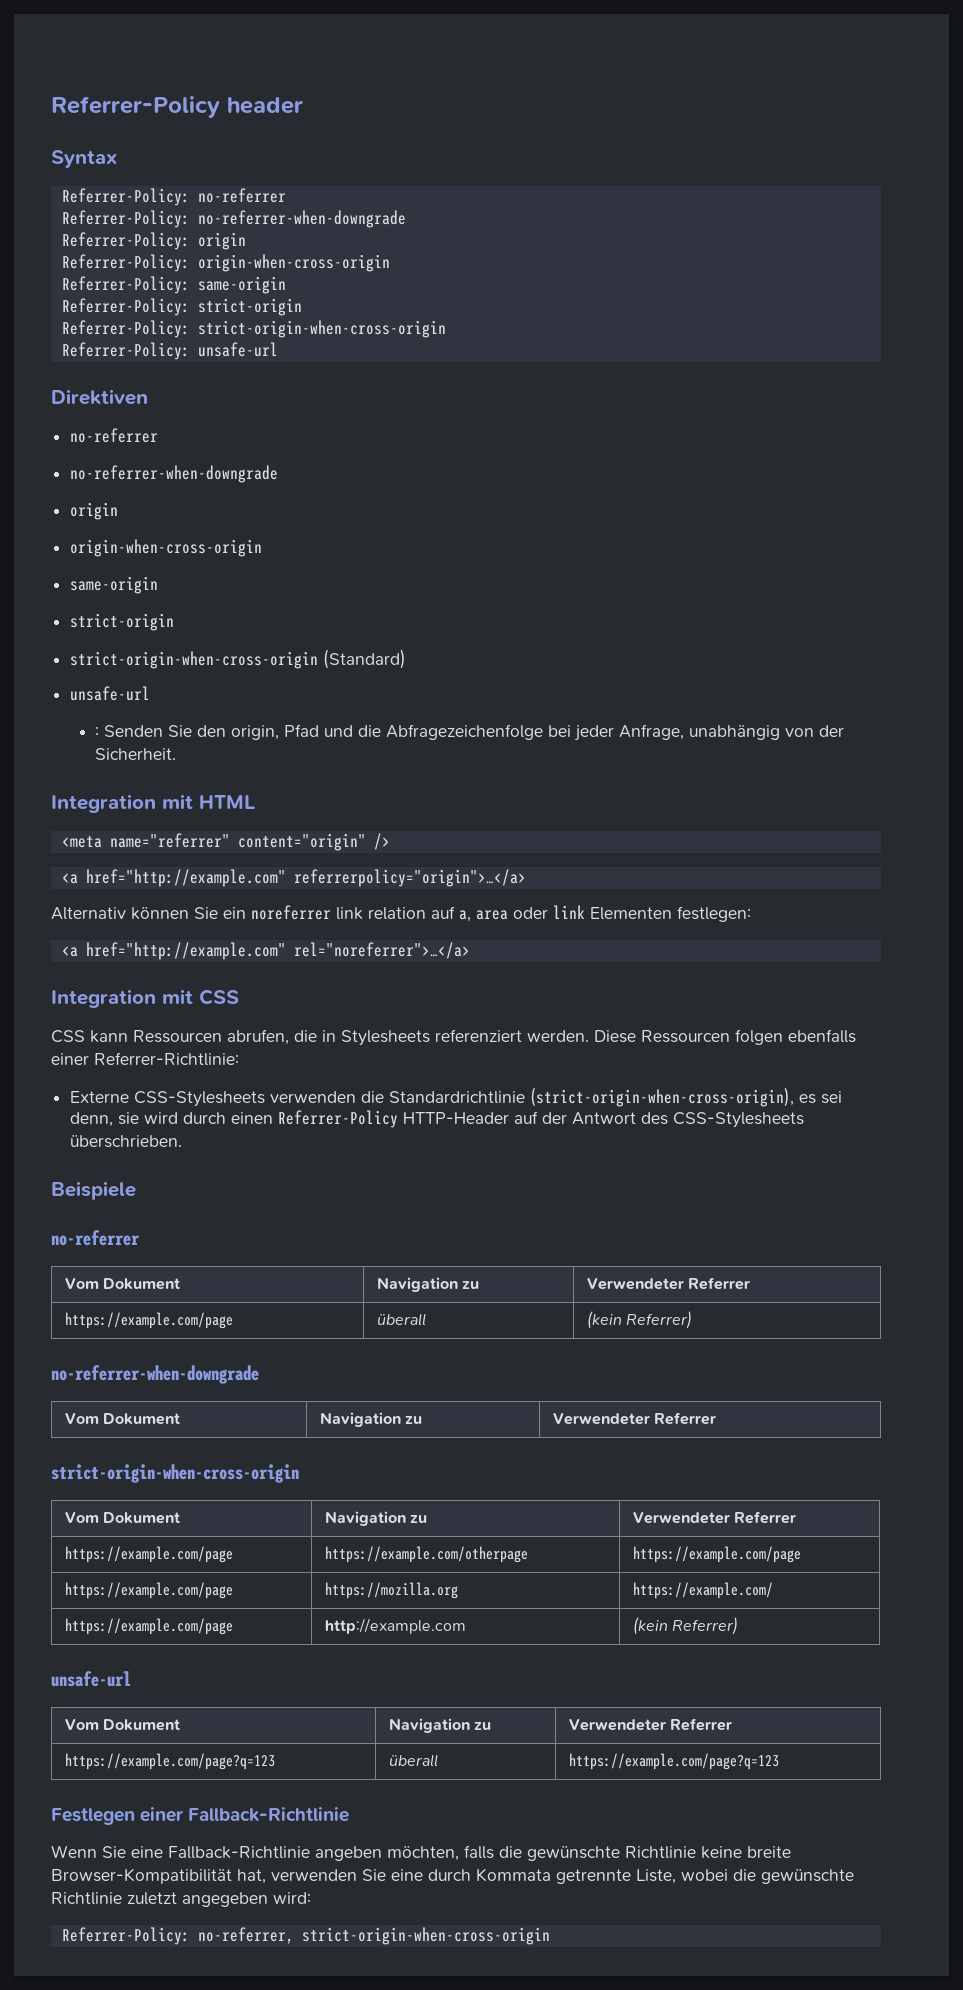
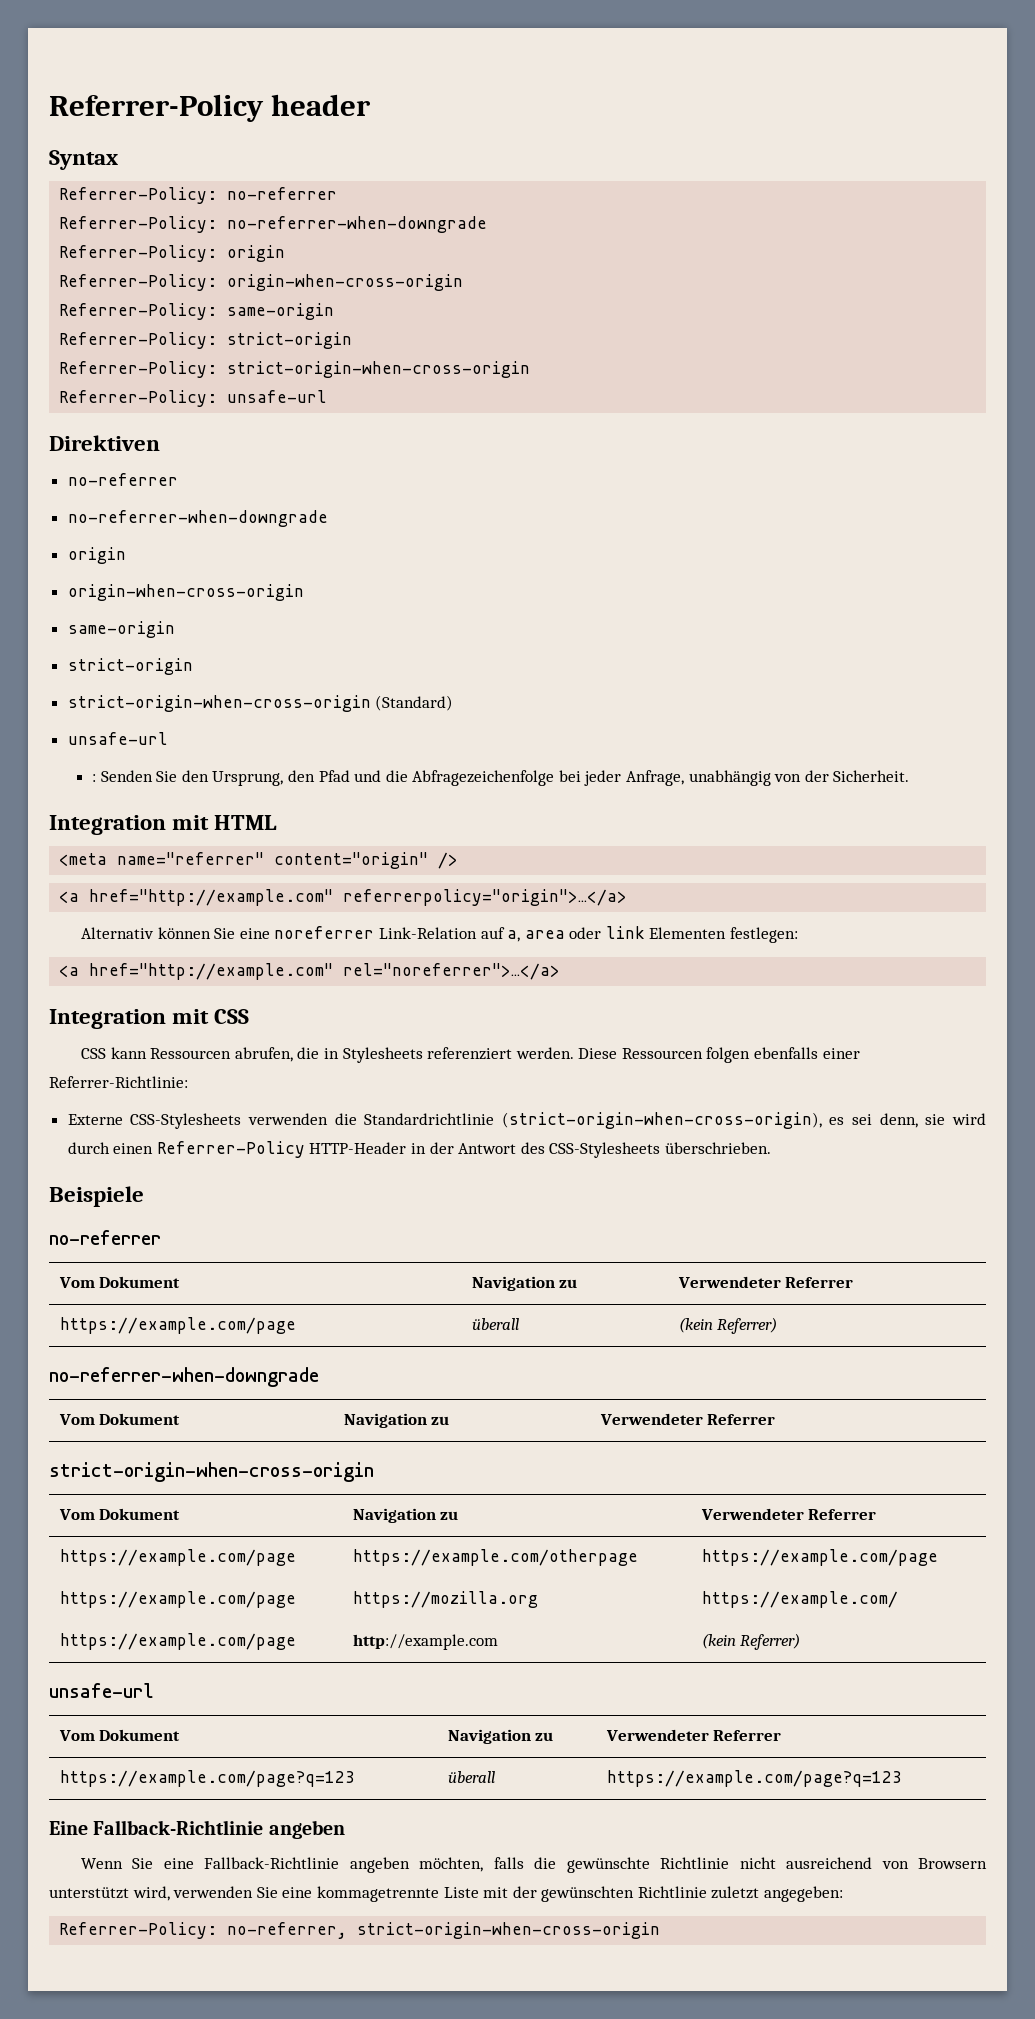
- : Senden Sie den origin, Pfad und die Abfragezeichenfolge bei jeder Anfrage, unabhängig von der Sicherheit.
+ : Senden Sie den Ursprung, den Pfad und die Abfragezeichenfolge bei jeder Anfrage, unabhängig von der Sicherheit.
- Alternativ können Sie ein noreferrer link relation auf a, area oder link Elementen festlegen:
+ Alternativ können Sie eine noreferrer Link-Relation auf a, area oder link Elementen festlegen:
- Externe CSS-Stylesheets verwenden die Standardrichtlinie (strict-origin-when-cross-origin), es sei denn, sie wird durch einen Referrer-Policy HTTP-Header auf der Antwort des CSS-Stylesheets überschrieben.
+ Externe CSS-Stylesheets verwenden die Standardrichtlinie (strict-origin-when-cross-origin), es sei denn, sie wird durch einen Referrer-Policy HTTP-Header in der Antwort des CSS-Stylesheets überschrieben.
- Festlegen einer Fallback-Richtlinie
+ Eine Fallback-Richtlinie angeben
- Wenn Sie eine Fallback-Richtlinie angeben möchten, falls die gewünschte Richtlinie keine breite Browser-Kompatibilität hat, verwenden Sie eine durch Kommata getrennte Liste, wobei die gewünschte Richtlinie zuletzt angegeben wird:
+ Wenn Sie eine Fallback-Richtlinie angeben möchten, falls die gewünschte Richtlinie nicht ausreichend von Browsern unterstützt wird, verwenden Sie eine kommagetrennte Liste mit der gewünschten Richtlinie zuletzt angegeben:

